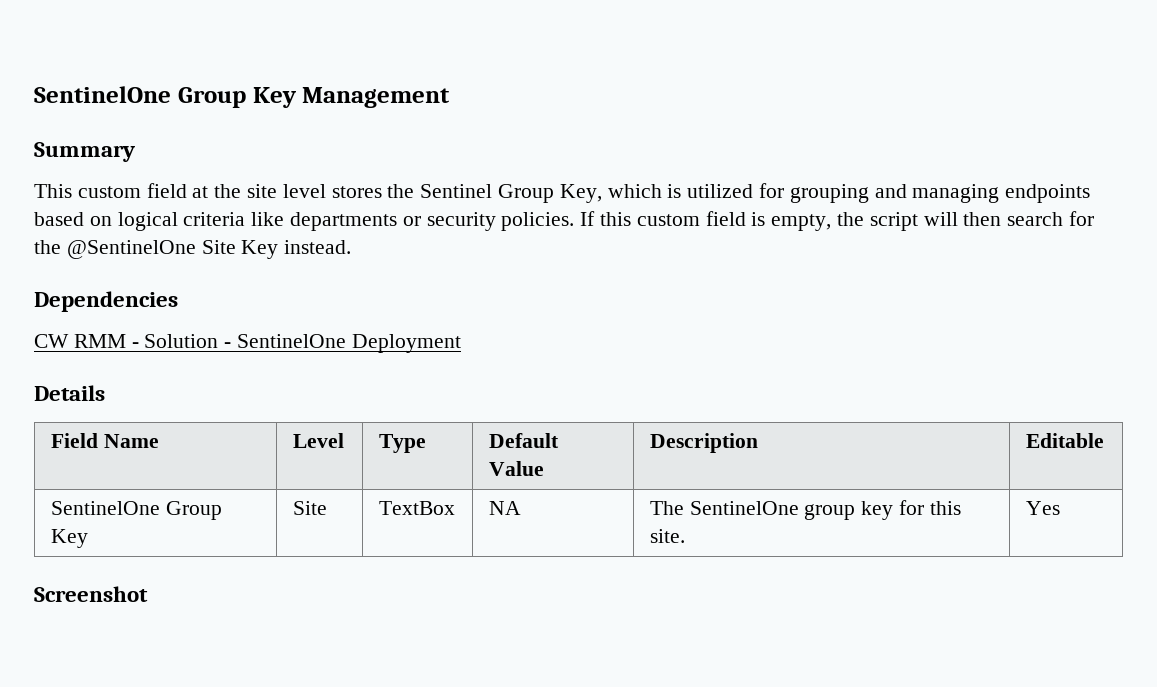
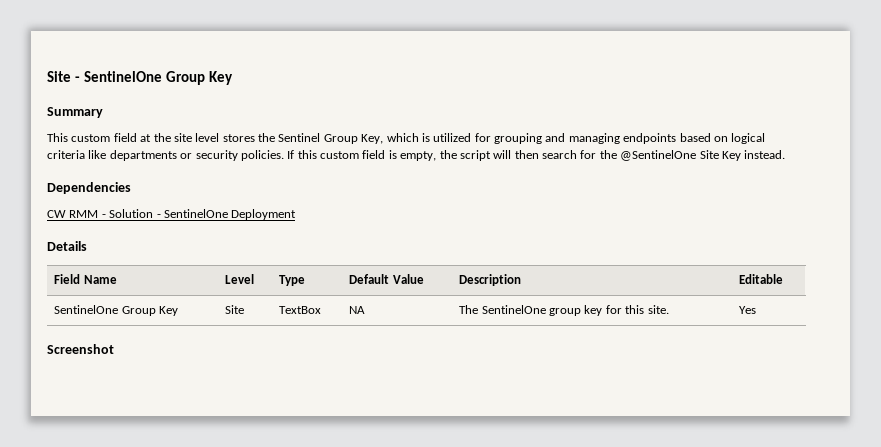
- SentinelOne Group Key Management
+ Site - SentinelOne Group Key

